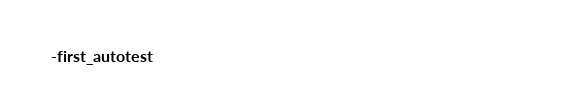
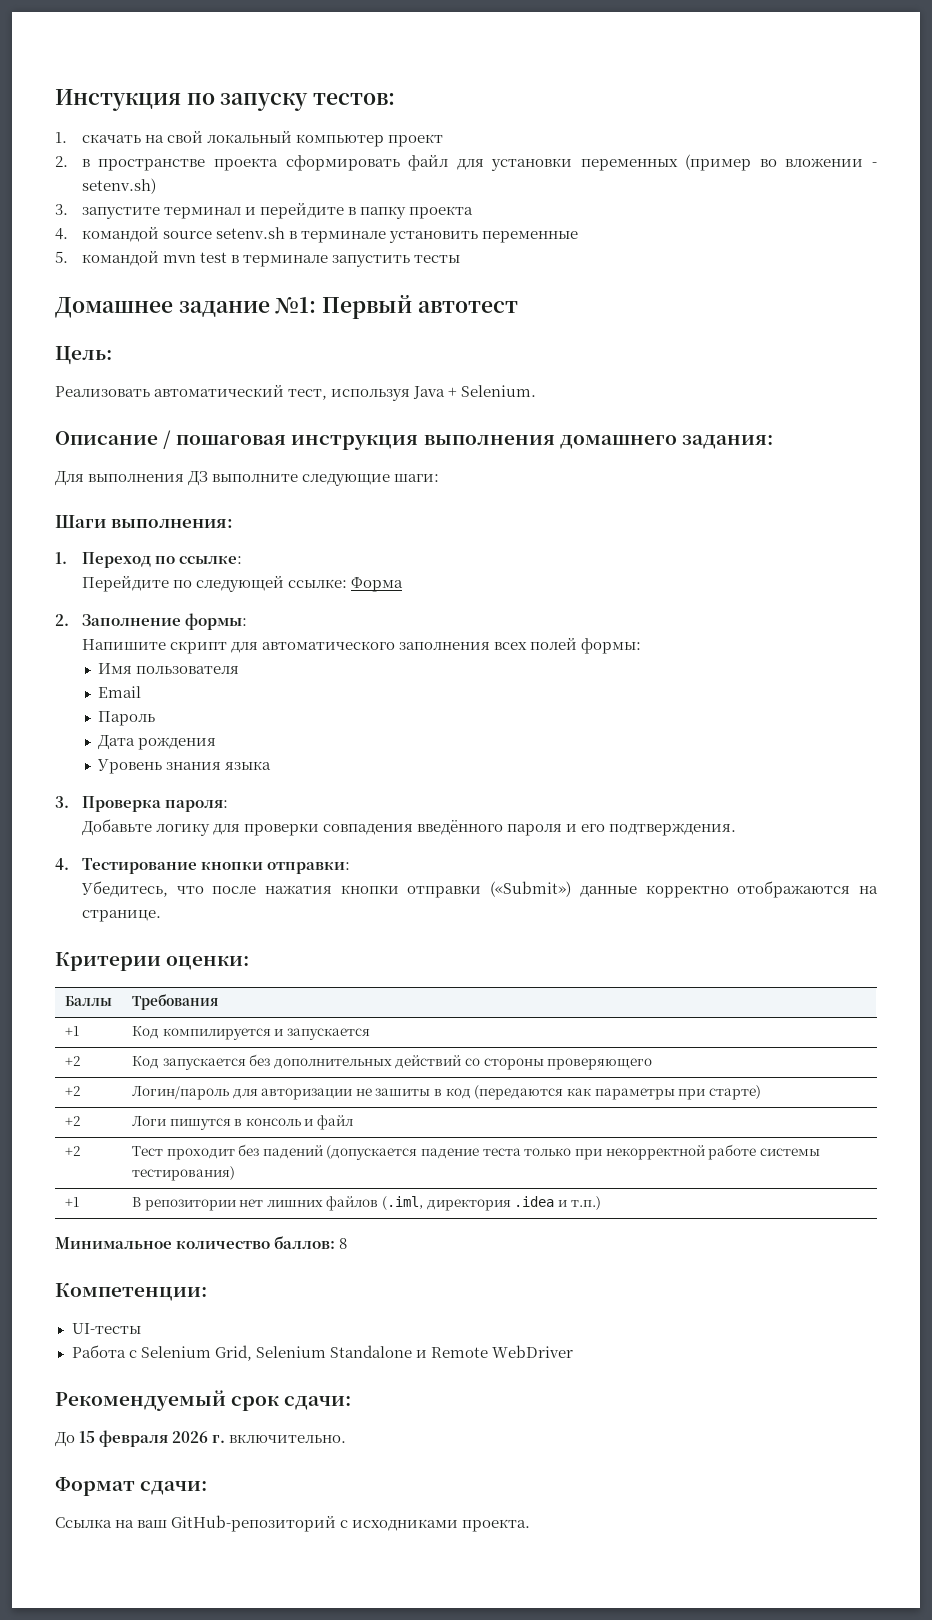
- -first_autotest
+ Инстукция по запуску тестов:
+ 1. скачать на свой локальный компьютер проект
+ 2. в пространстве проекта сформировать файл для установки переменных (пример во вложении - setenv.sh)
+ 3. запустите терминал и перейдите в папку проекта
+ 4. командой source setenv.sh в терминале установить переменные
+ 5. командой mvn test в терминале запустить тесты
+ Домашнее задание №1: Первый автотест
+ Цель:
+ Реализовать автоматический тест, используя Java + Selenium.
+ Описание / пошаговая инструкция выполнения домашнего задания:
+ Для выполнения ДЗ выполните следующие шаги:
+ Шаги выполнения:
+ 1. Переход по ссылке:
+ Перейдите по следующей ссылке: Форма
+ 2. Заполнение формы:
+ Напишите скрипт для автоматического заполнения всех полей формы:
+ Имя пользователя
+ Email
+ Пароль
+ Дата рождения
+ Уровень знания языка
+ 3. Проверка пароля:
+ Добавьте логику для проверки совпадения введённого пароля и его подтверждения.
+ 4. Тестирование кнопки отправки:
+ Убедитесь, что после нажатия кнопки отправки («Submit») данные корректно отображаются на странице.
+ Критерии оценки:
+ Баллы | Требования
+ +1 | Код компилируется и запускается
+ +2 | Код запускается без дополнительных действий со стороны проверяющего
+ +2 | Логин/пароль для авторизации не зашиты в код (передаются как параметры при старте)
+ +2 | Логи пишутся в консоль и файл
+ +2 | Тест проходит без падений (допускается падение теста только при некорректной работе системы тестирования)
+ +1 | В репозитории нет лишних файлов (.iml, директория .idea и т.п.)
+ Минимальное количество баллов: 8
+ Компетенции:
+ UI-тесты
+ Работа с Selenium Grid, Selenium Standalone и Remote WebDriver
+ Рекомендуемый срок сдачи:
+ До 15 февраля 2026 г. включительно.
+ Формат сдачи:
+ Ссылка на ваш GitHub-репозиторий с исходниками проекта.

